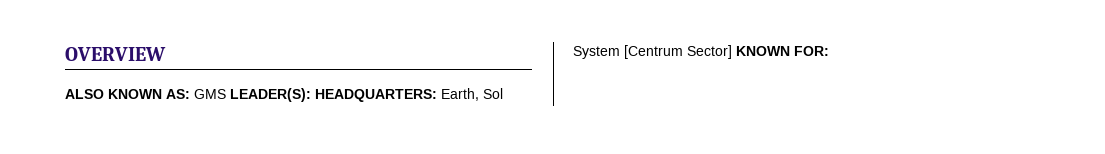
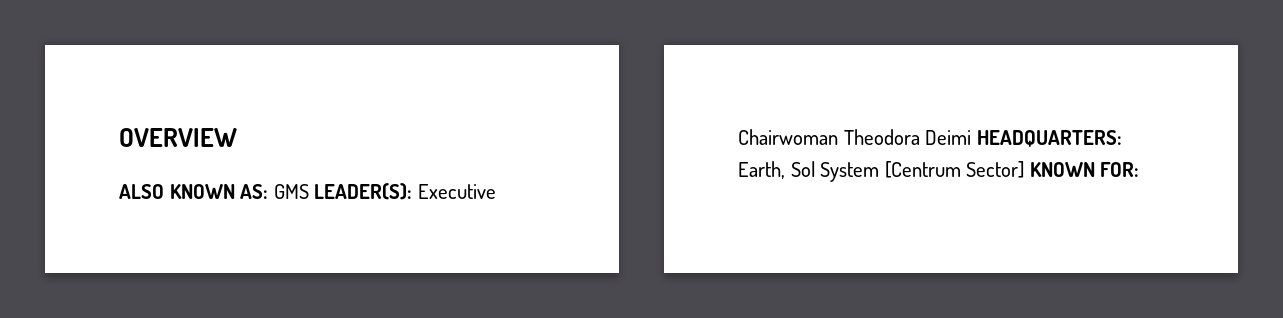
- ALSO KNOWN AS: GMS LEADER(S): HEADQUARTERS: Earth, Sol System [Centrum Sector] KNOWN FOR:
+ ALSO KNOWN AS: GMS LEADER(S): Executive Chairwoman Theodora Deimi HEADQUARTERS: Earth, Sol System [Centrum Sector] KNOWN FOR:

